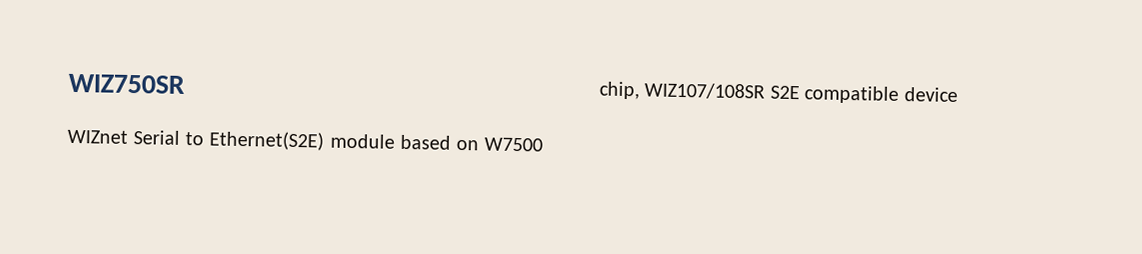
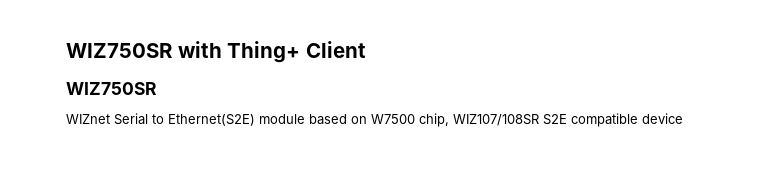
+ WIZ750SR with Thing+ Client

